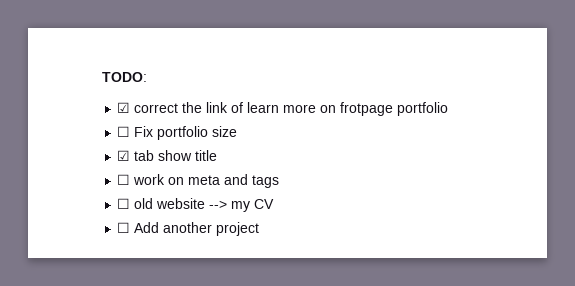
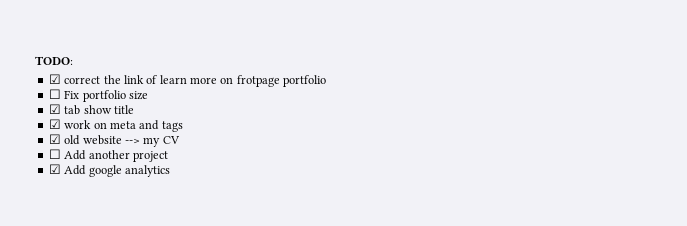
- ☐ work on meta and tags
+ ☑ work on meta and tags
- ☐ old website --> my CV
+ ☑ old website --> my CV
+ ☑ Add google analytics

